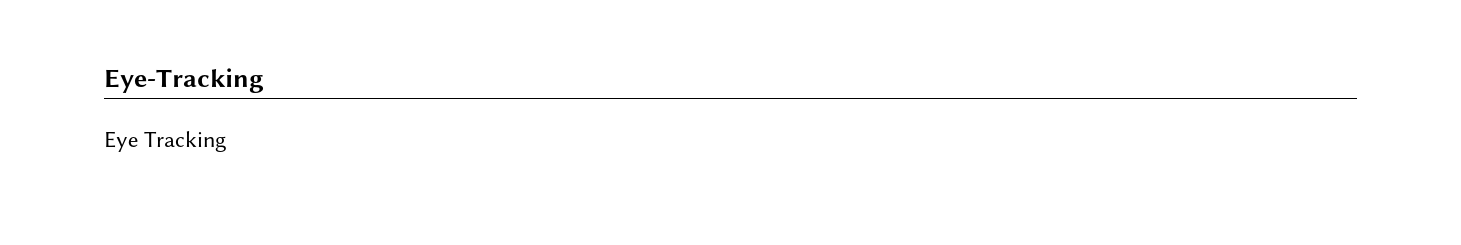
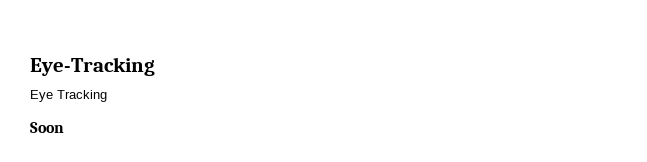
+ Soon

